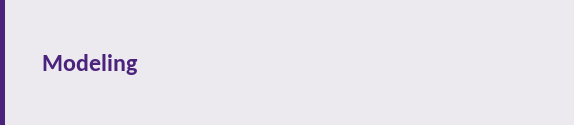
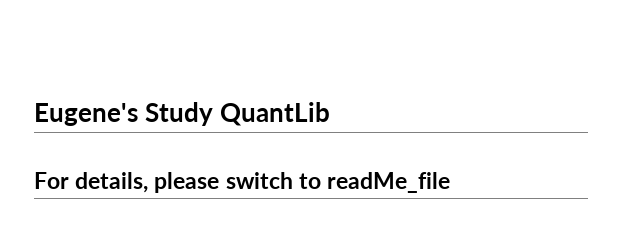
- Modeling
+ Eugene's Study QuantLib
+ For details, please switch to readMe_file

